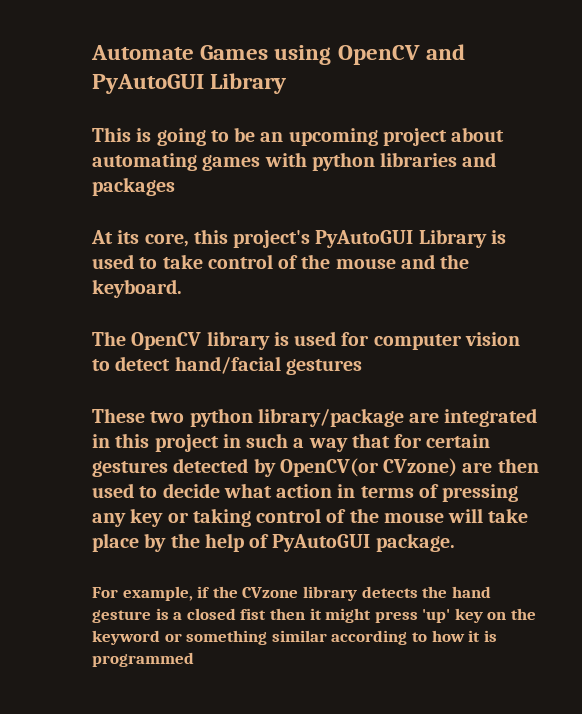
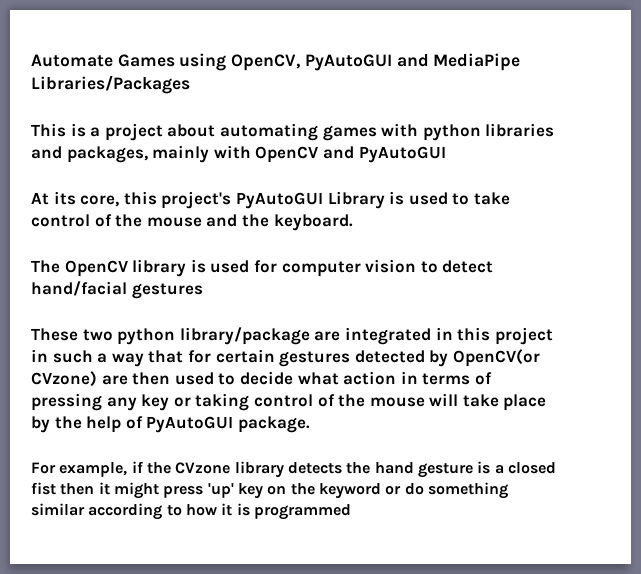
- Automate Games using OpenCV and PyAutoGUI Library
- This is going to be an upcoming project about automating games with python libraries and packages
+ Automate Games using OpenCV, PyAutoGUI and MediaPipe Libraries/Packages
+ This is a project about automating games with python libraries and packages, mainly with OpenCV and PyAutoGUI
- For example, if the CVzone library detects the hand gesture is a closed fist then it might press 'up' key on the keyword or something similar according to how it is programmed
+ For example, if the CVzone library detects the hand gesture is a closed fist then it might press 'up' key on the keyword or do something similar according to how it is programmed

